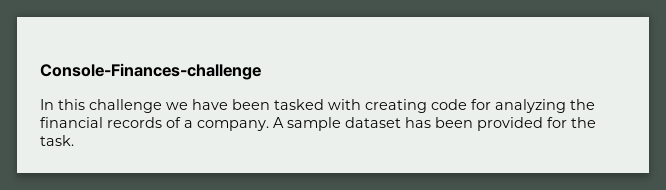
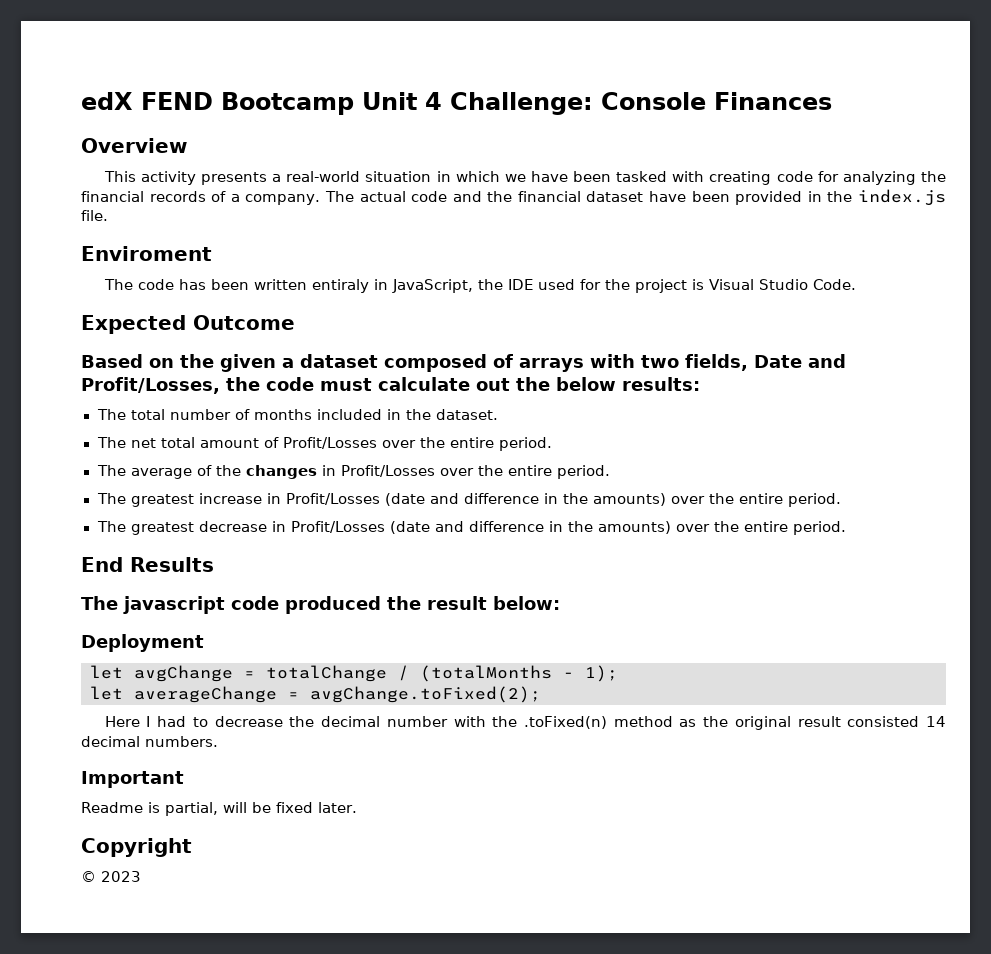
- Console-Finances-challenge
- In this challenge we have been tasked with creating code for analyzing the financial records of a company.
+ edX FEND Bootcamp Unit 4 Challenge: Console Finances
+ Overview
+ This activity presents a real-world situation in which we have been tasked with creating code for analyzing the financial records of a company.
- A sample dataset has been provided for the task.
+ The actual code and the financial dataset have been provided in the index.js file.
+ Enviroment
+ The code has been written entiraly in JavaScript, the IDE used for the project is Visual Studio Code.
+ Expected Outcome
+ Based on the given a dataset composed of arrays with two fields, Date and Profit/Losses, the code must calculate out the below results:
+ The total number of months included in the dataset.
+ The net total amount of Profit/Losses over the entire period.
+ The average of the changes in Profit/Losses over the entire period.
+ The greatest increase in Profit/Losses (date and difference in the amounts) over the entire period.
+ The greatest decrease in Profit/Losses (date and difference in the amounts) over the entire period.
+ End Results
+ The javascript code produced the result below:
+ Deployment
+ let avgChange = totalChange / (totalMonths - 1);
+ let averageChange = avgChange.toFixed(2);
+ Here I had to decrease the decimal number with the .toFixed(n) method as the original result consisted 14 decimal numbers.
+ Important
+ Readme is partial, will be fixed later.
+ Copyright
+ © 2023

